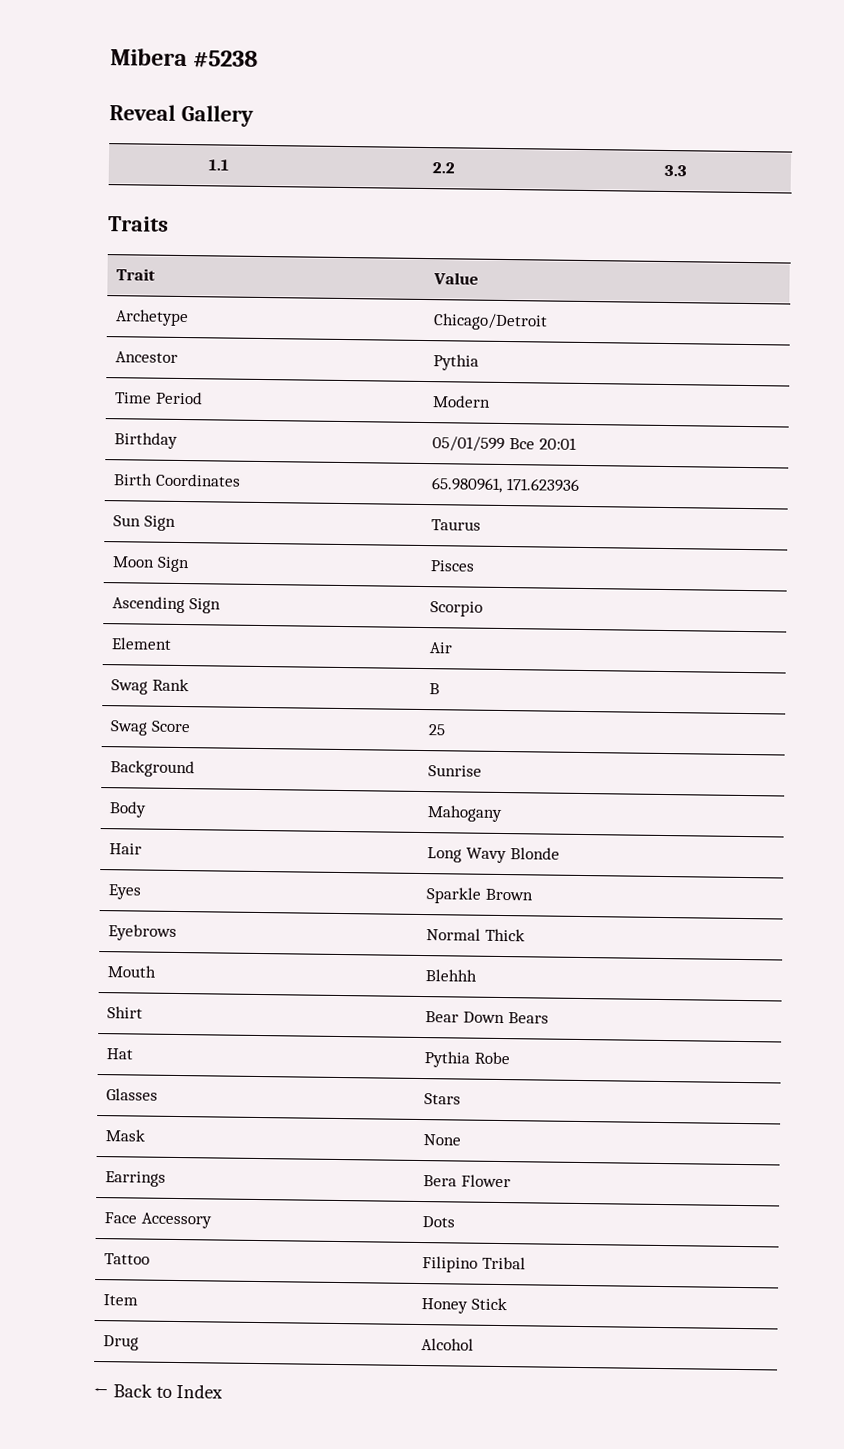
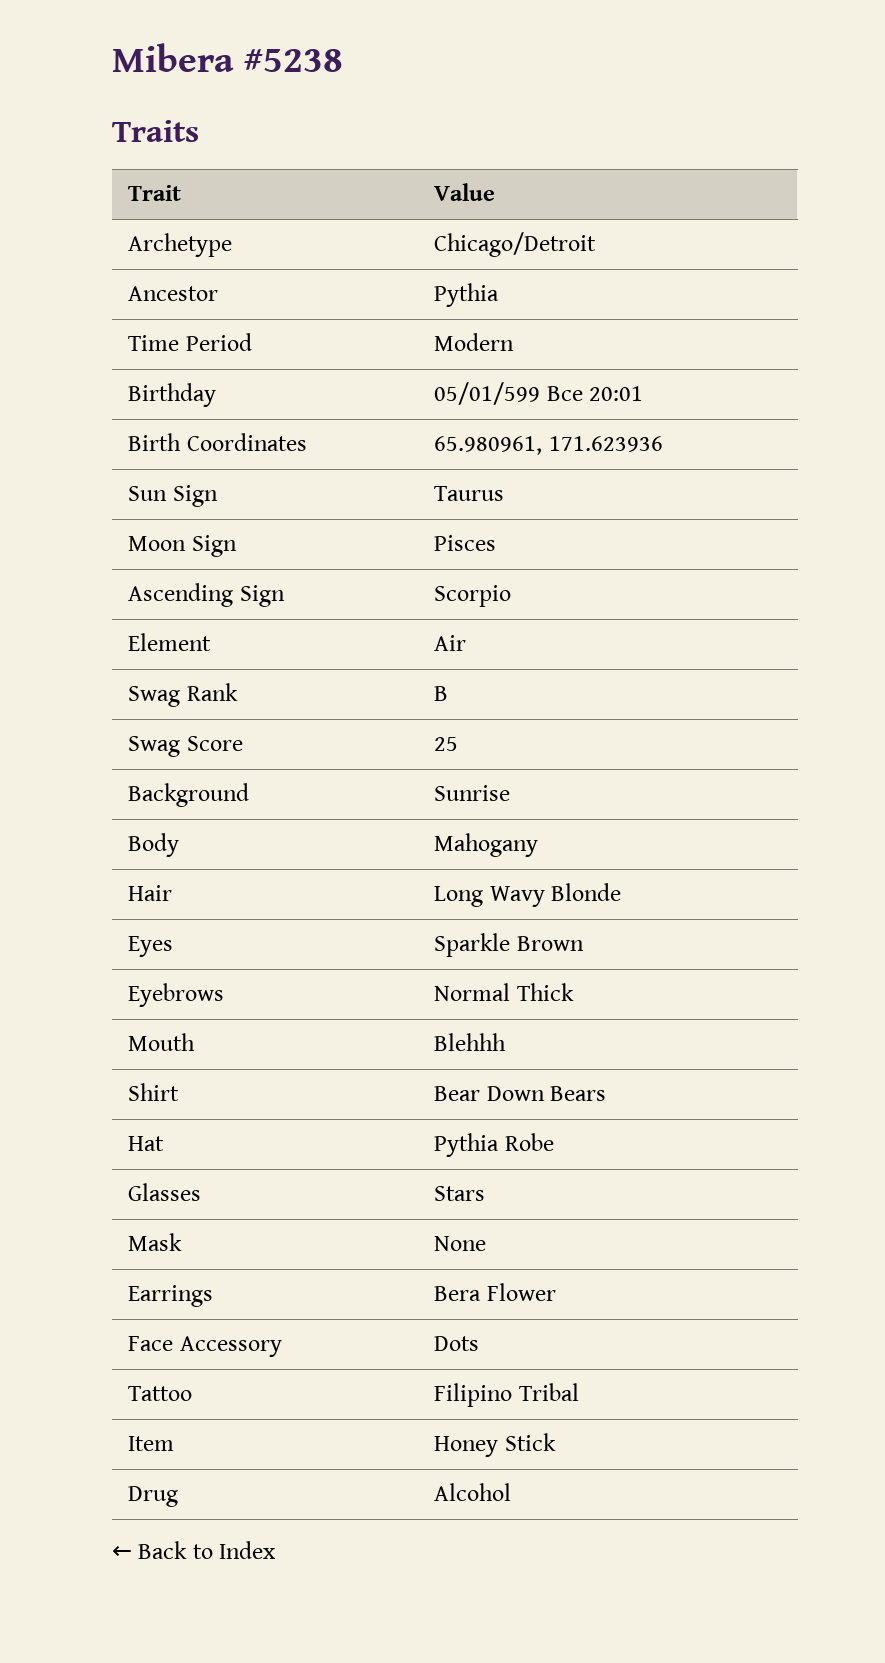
- Reveal Gallery
- 1.1 | 2.2 | 3.3

